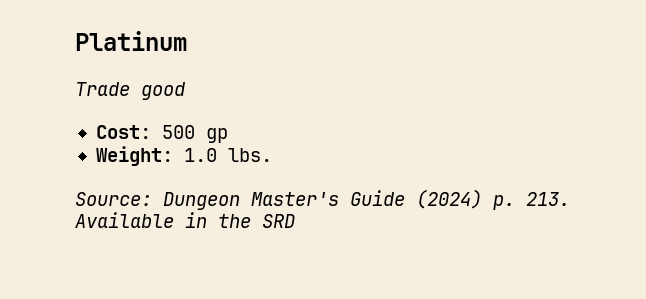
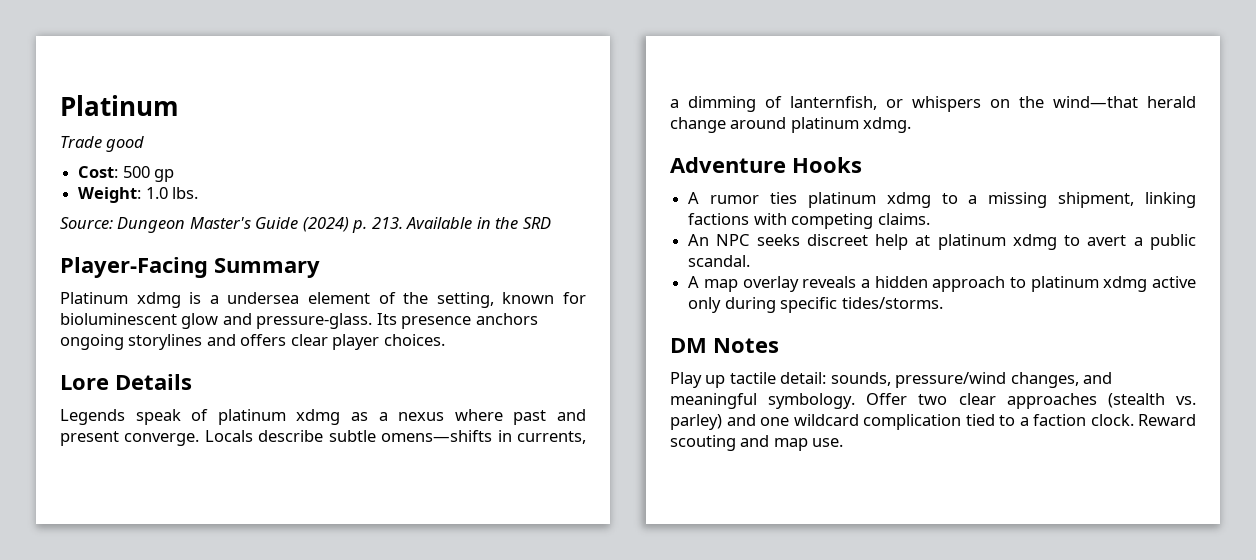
+ Player-Facing Summary
+ Platinum xdmg is a undersea element of the setting, known for bioluminescent glow and pressure-glass. Its presence anchors ongoing storylines and offers clear player choices.
+ Lore Details
+ Legends speak of platinum xdmg as a nexus where past and present converge. Locals describe subtle omens—shifts in currents, a dimming of lanternfish, or whispers on the wind—that herald change around platinum xdmg.
+ Adventure Hooks
+ A rumor ties platinum xdmg to a missing shipment, linking factions with competing claims.
+ An NPC seeks discreet help at platinum xdmg to avert a public scandal.
+ A map overlay reveals a hidden approach to platinum xdmg active only during specific tides/storms.
+ DM Notes
+ Play up tactile detail: sounds, pressure/wind changes, and meaningful symbology. Offer two clear approaches (stealth vs. parley) and one wildcard complication tied to a faction clock. Reward scouting and map use.

